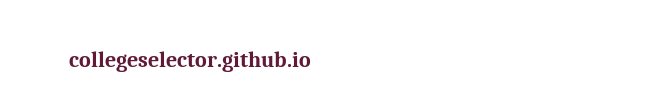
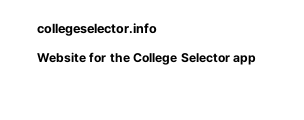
- collegeselector.github.io
+ collegeselector.info
+ Website for the College Selector app

